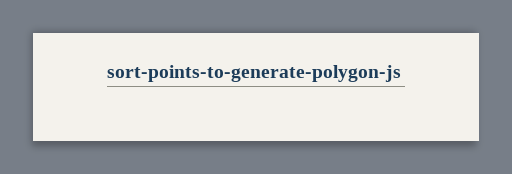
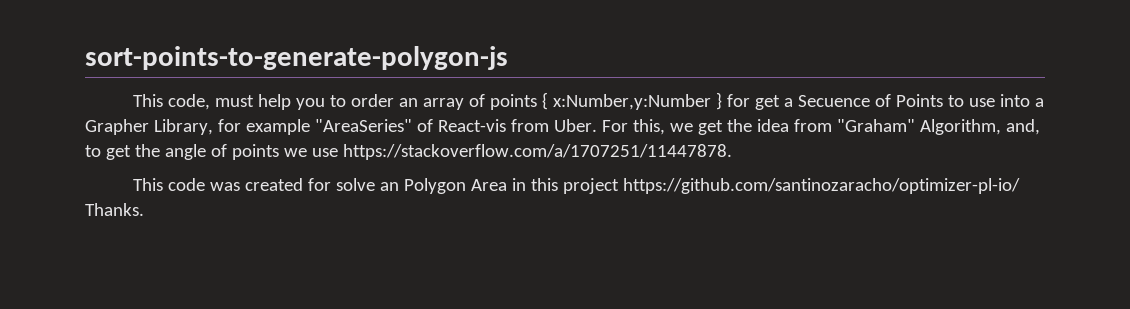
+ This code, must help you to order an array of points { x:Number,y:Number } for get a Secuence of Points to use into a Grapher Library, for example "AreaSeries" of React-vis from Uber. For this, we get the idea from "Graham" Algorithm, and, to get the angle of points we use https://stackoverflow.com/a/1707251/11447878.
+ This code was created for solve an Polygon Area in this project https://github.com/santinozaracho/optimizer-pl-io/ Thanks.

